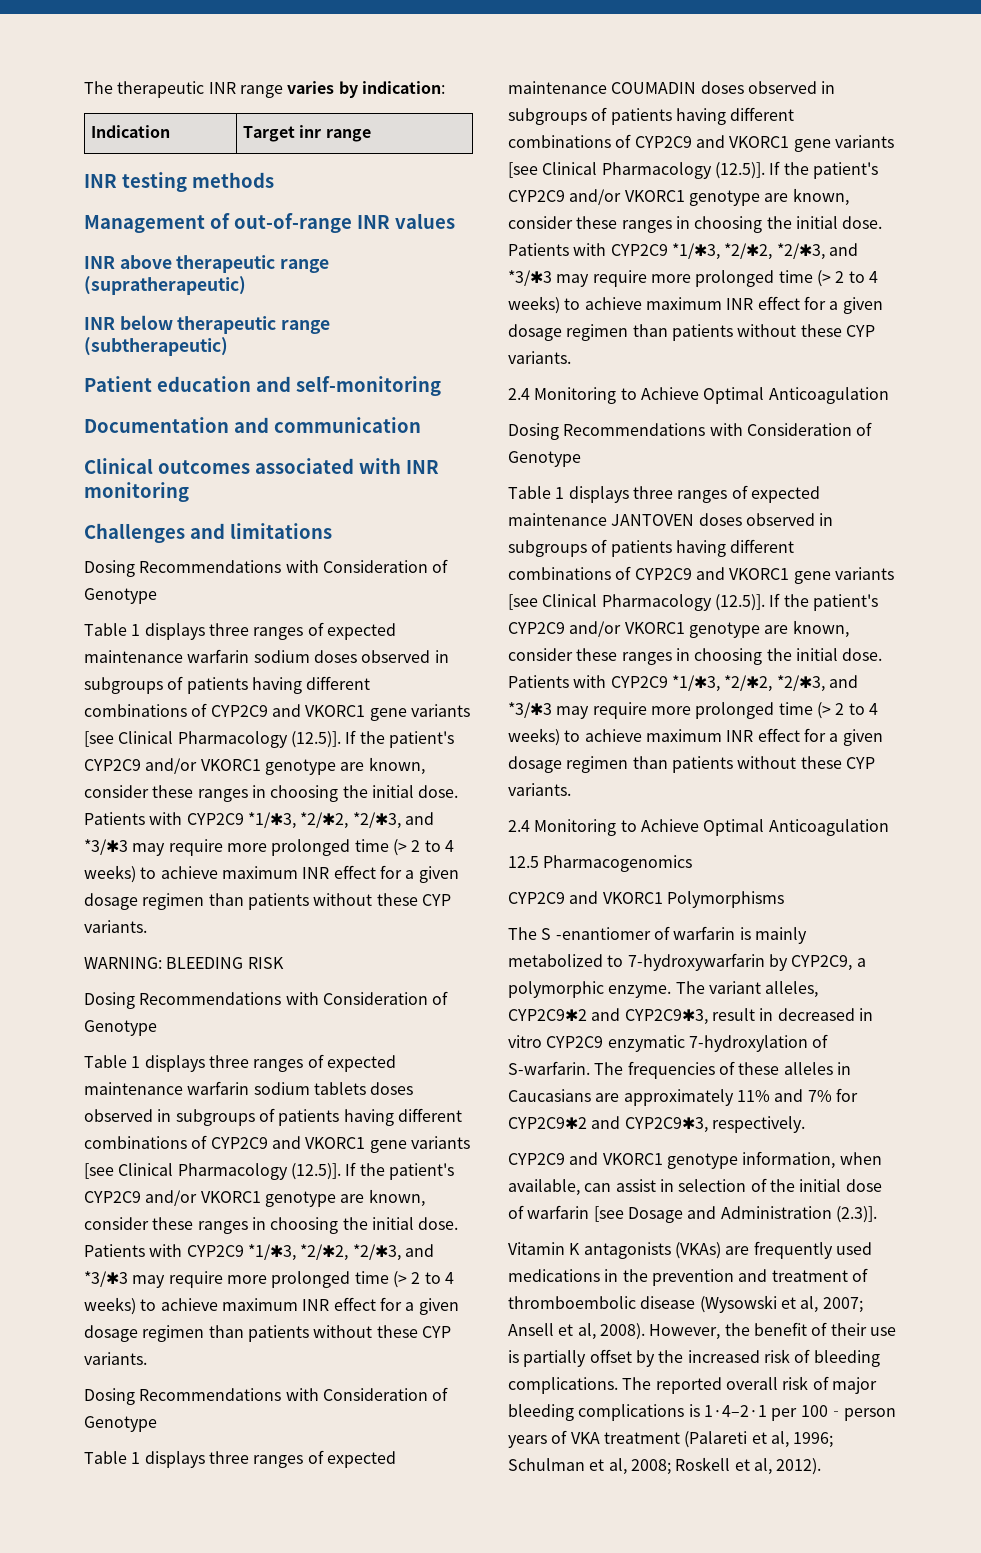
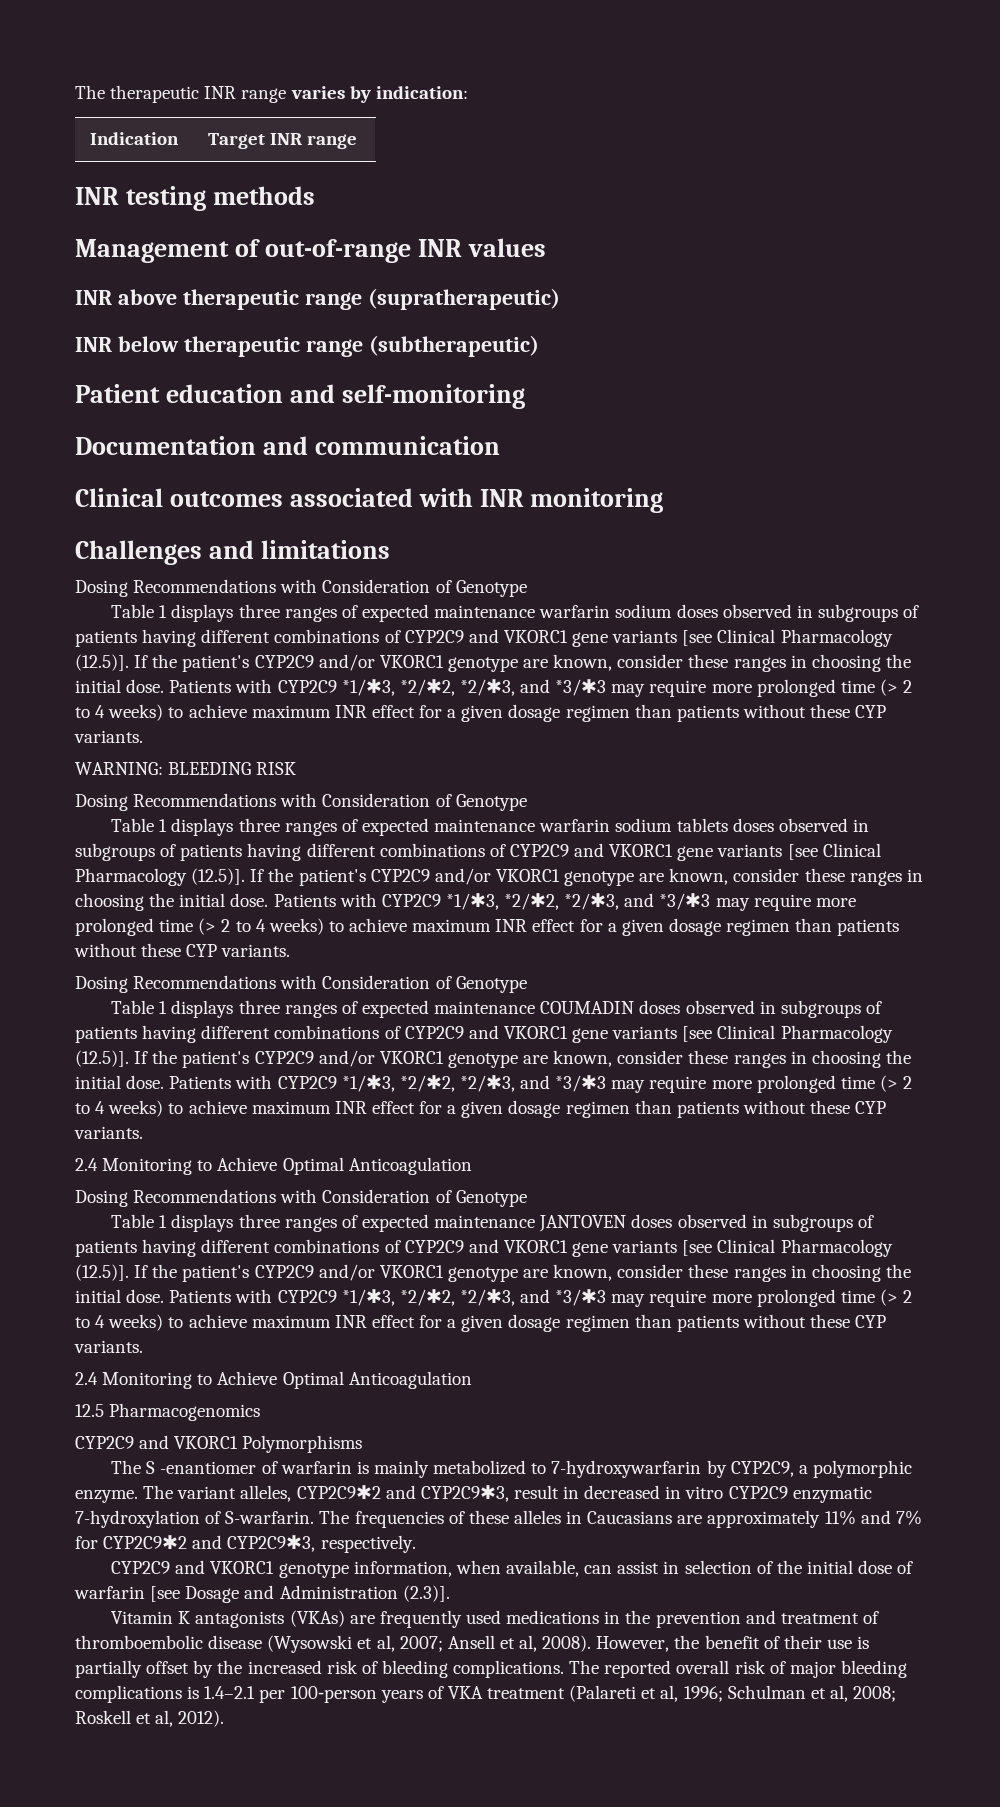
- Indication | Target inr range
+ Indication | Target INR range
- The reported overall risk of major bleeding complications is 1·4–2·1 per 100‐person years of VKA treatment (Palareti et al, 1996; Schulman et al, 2008; Roskell et al, 2012).
+ The reported overall risk of major bleeding complications is 1.4–2.1 per 100‐person years of VKA treatment (Palareti et al, 1996; Schulman et al, 2008; Roskell et al, 2012).

